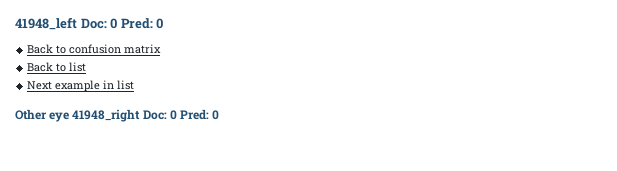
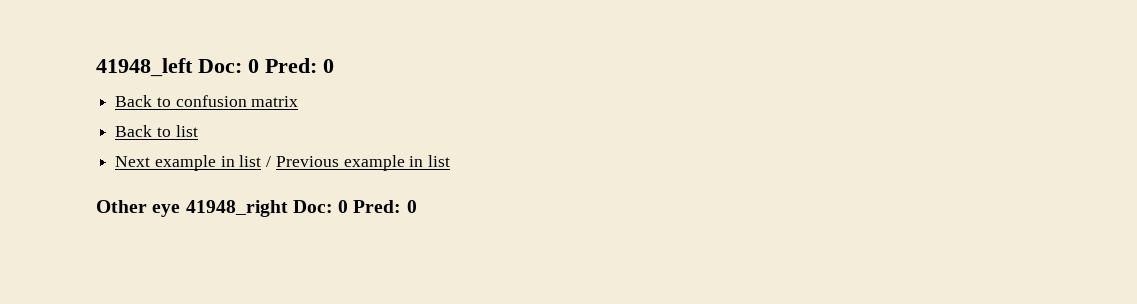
- Next example in list
+ Next example in list / Previous example in list

